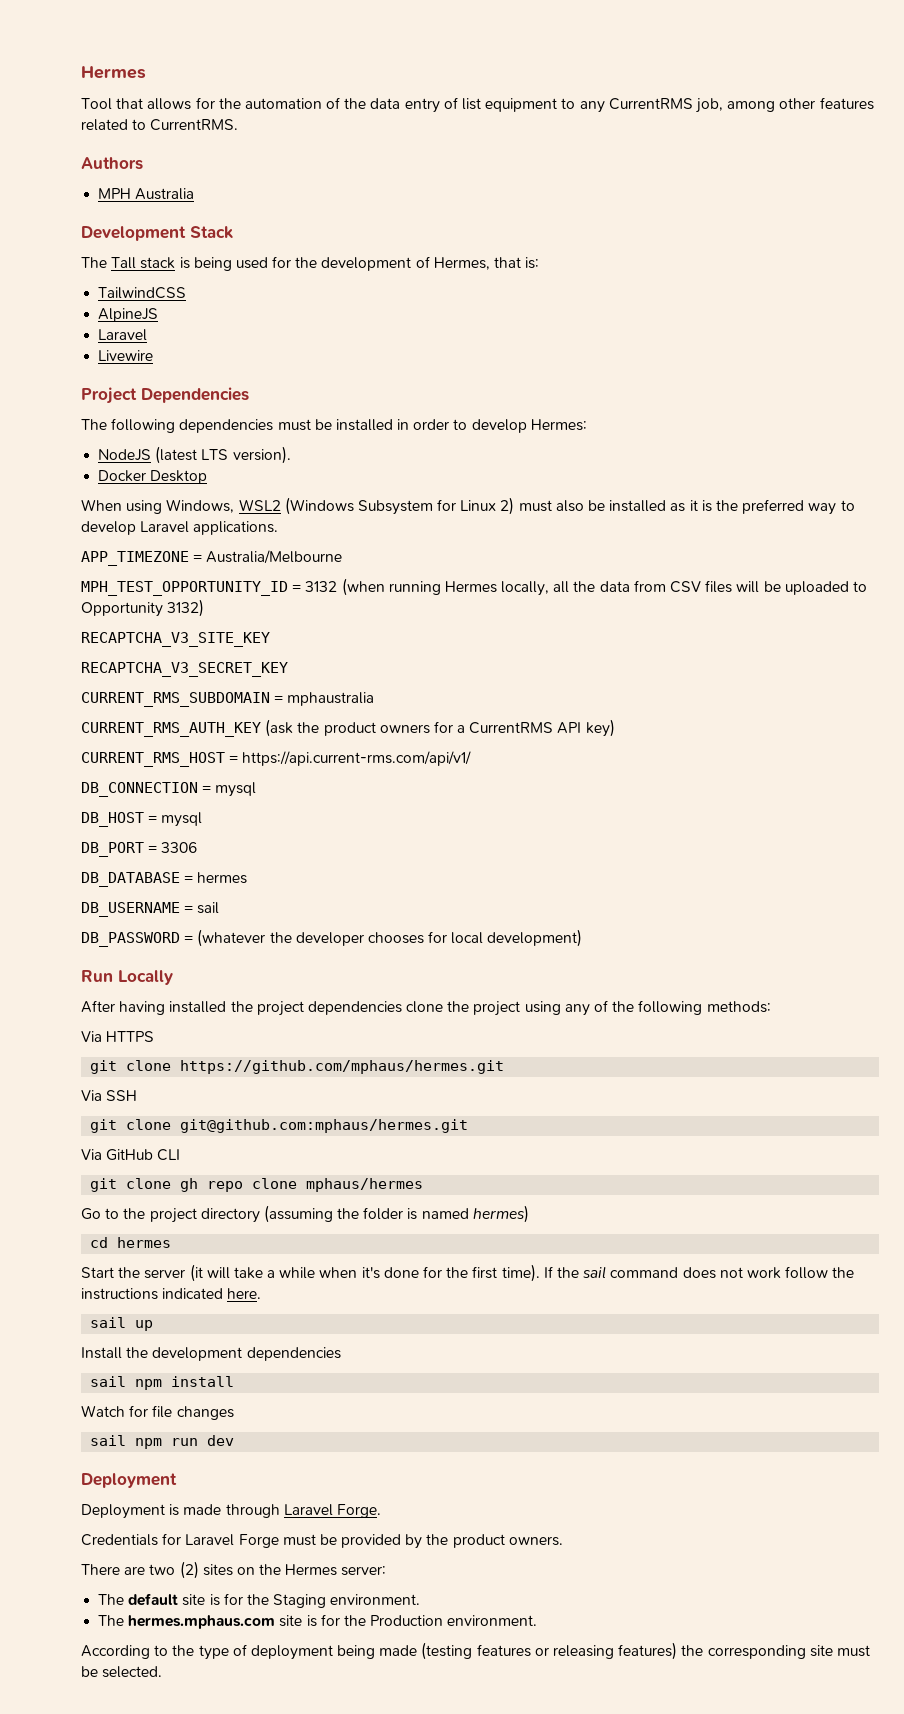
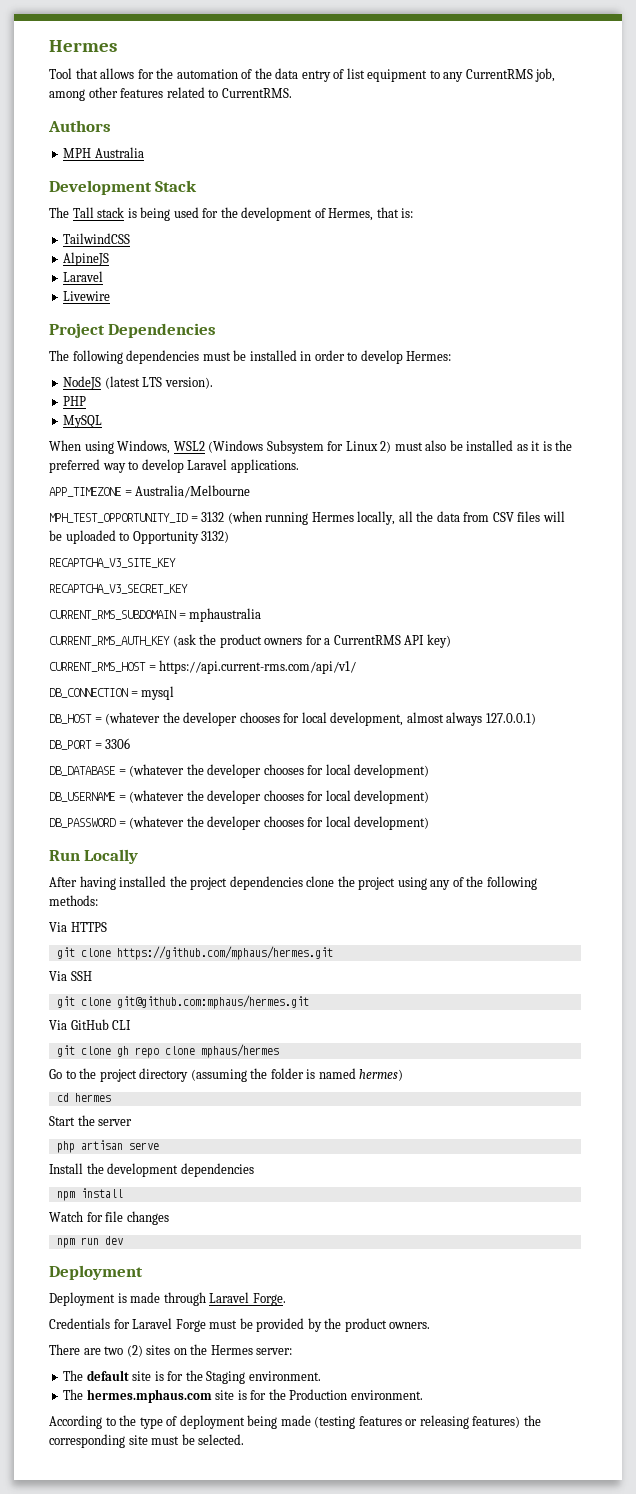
- Docker Desktop
+ PHP
+ MySQL
- DB_HOST = mysql
+ DB_HOST = (whatever the developer chooses for local development, almost always 127.0.0.1)
- DB_DATABASE = hermes
- DB_USERNAME = sail
+ DB_DATABASE = (whatever the developer chooses for local development)
+ DB_USERNAME = (whatever the developer chooses for local development)
- Start the server (it will take a while when it's done for the first time). If the sail command does not work follow the instructions indicated here.
- sail up
+ Start the server
+ php artisan serve
- sail npm install
+ npm install
- sail npm run dev
+ npm run dev

